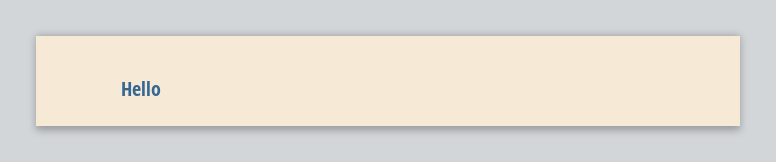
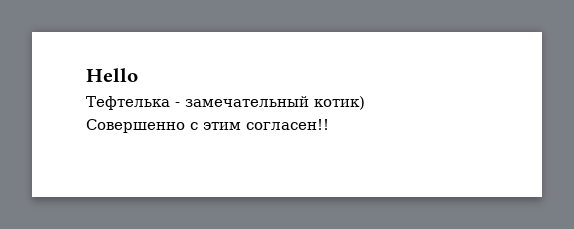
+ Тефтелька - замечательный котик)
+ Совершенно с этим согласен!!

